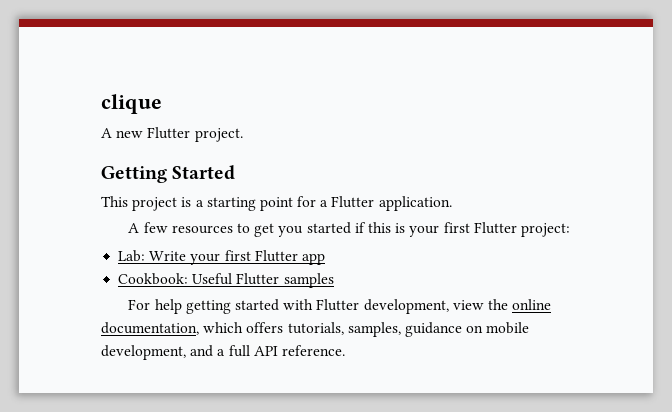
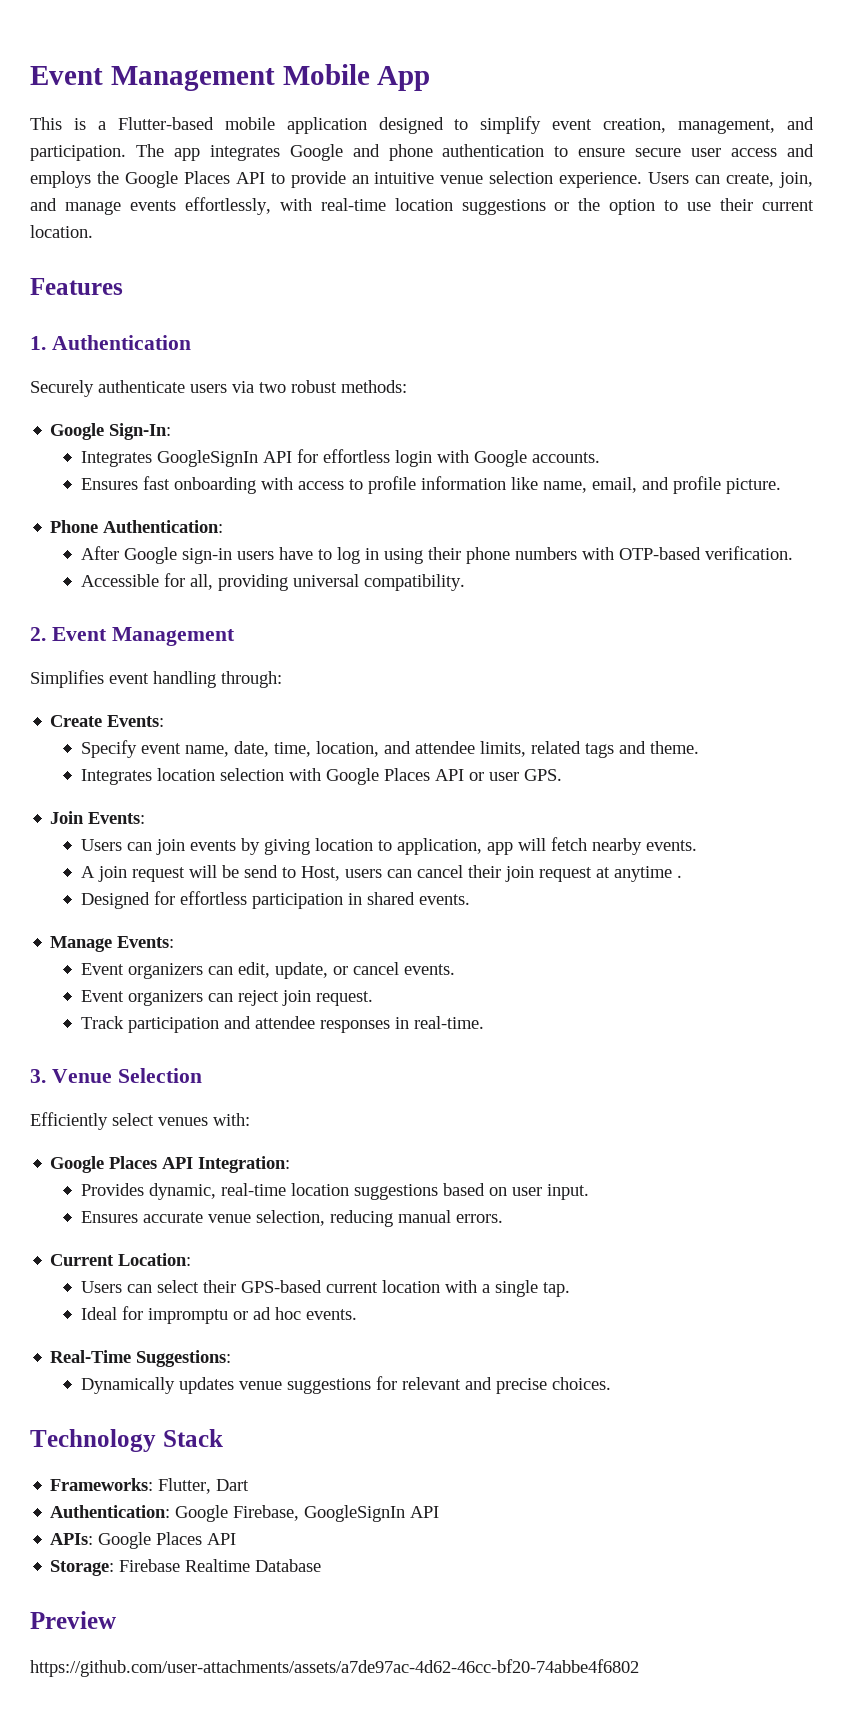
- clique
- A new Flutter project.
- Getting Started
- This project is a starting point for a Flutter application.
- A few resources to get you started if this is your first Flutter project:
- Lab: Write your first Flutter app
- Cookbook: Useful Flutter samples
- For help getting started with Flutter development, view the online documentation, which offers tutorials, samples, guidance on mobile development, and a full API reference.
+ Event Management Mobile App
+ This is a Flutter-based mobile application designed to simplify event creation, management, and participation. The app integrates Google and phone authentication to ensure secure user access and employs the Google Places API to provide an intuitive venue selection experience. Users can create, join, and manage events effortlessly, with real-time location suggestions or the option to use their current location.
+ Features
+ 1. Authentication
+ Securely authenticate users via two robust methods:
+ Google Sign-In:
+ Integrates GoogleSignIn API for effortless login with Google accounts.
+ Ensures fast onboarding with access to profile information like name, email, and profile picture.
+ Phone Authentication:
+ After Google sign-in users have to log in using their phone numbers with OTP-based verification.
+ Accessible for all, providing universal compatibility.
+ 2. Event Management
+ Simplifies event handling through:
+ Create Events:
+ Specify event name, date, time, location, and attendee limits, related tags and theme.
+ Integrates location selection with Google Places API or user GPS.
+ Join Events:
+ Users can join events by giving location to application, app will fetch nearby events.
+ A join request will be send to Host, users can cancel their join request at anytime .
+ Designed for effortless participation in shared events.
+ Manage Events:
+ Event organizers can edit, update, or cancel events.
+ Event organizers can reject join request.
+ Track participation and attendee responses in real-time.
+ 3. Venue Selection
+ Efficiently select venues with:
+ Google Places API Integration:
+ Provides dynamic, real-time location suggestions based on user input.
+ Ensures accurate venue selection, reducing manual errors.
+ Current Location:
+ Users can select their GPS-based current location with a single tap.
+ Ideal for impromptu or ad hoc events.
+ Real-Time Suggestions:
+ Dynamically updates venue suggestions for relevant and precise choices.
+ Technology Stack
+ Frameworks: Flutter, Dart
+ Authentication: Google Firebase, GoogleSignIn API
+ APIs: Google Places API
+ Storage: Firebase Realtime Database
+ Preview
+ https://github.com/user-attachments/assets/a7de97ac-4d62-46cc-bf20-74abbe4f6802

